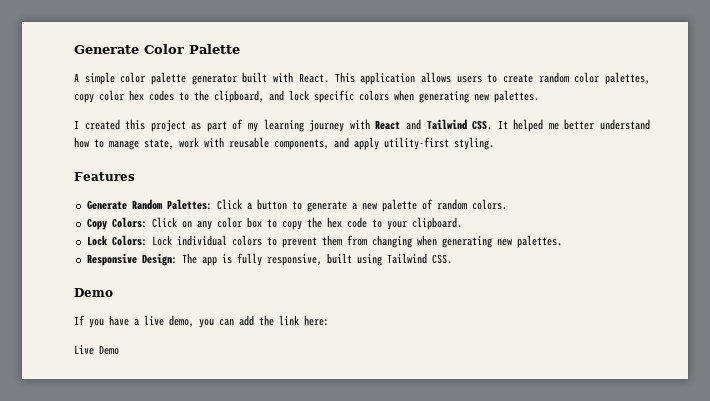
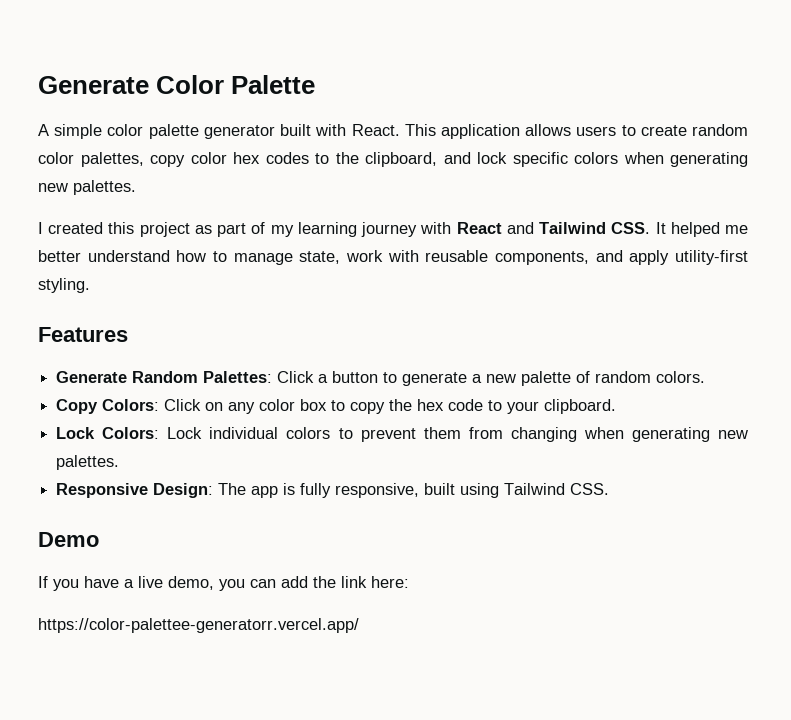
- Live Demo
+ https://color-palettee-generatorr.vercel.app/

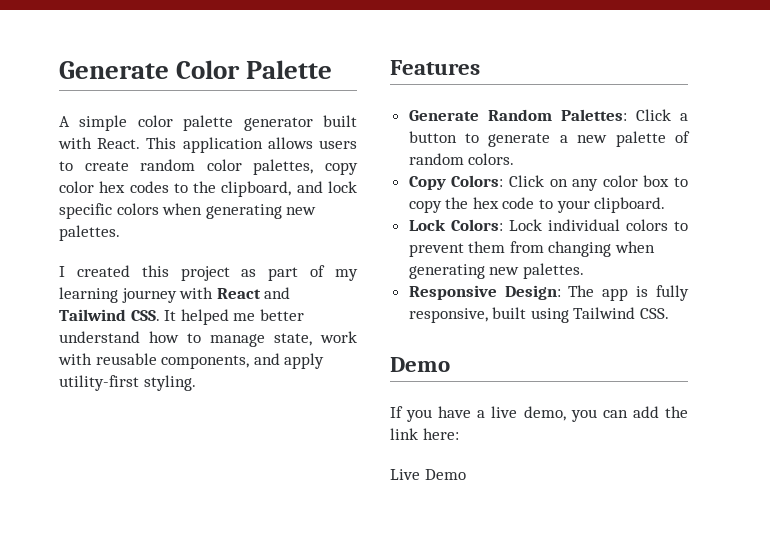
- https://color-palettee-generatorr.vercel.app/
+ Live Demo

